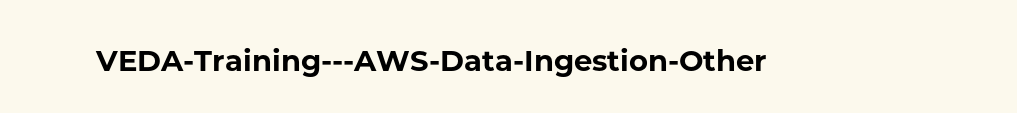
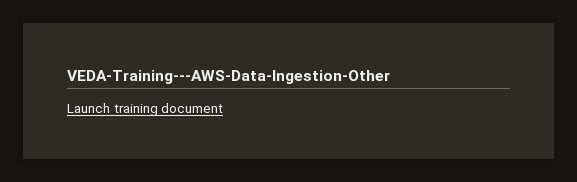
+ Launch training document

